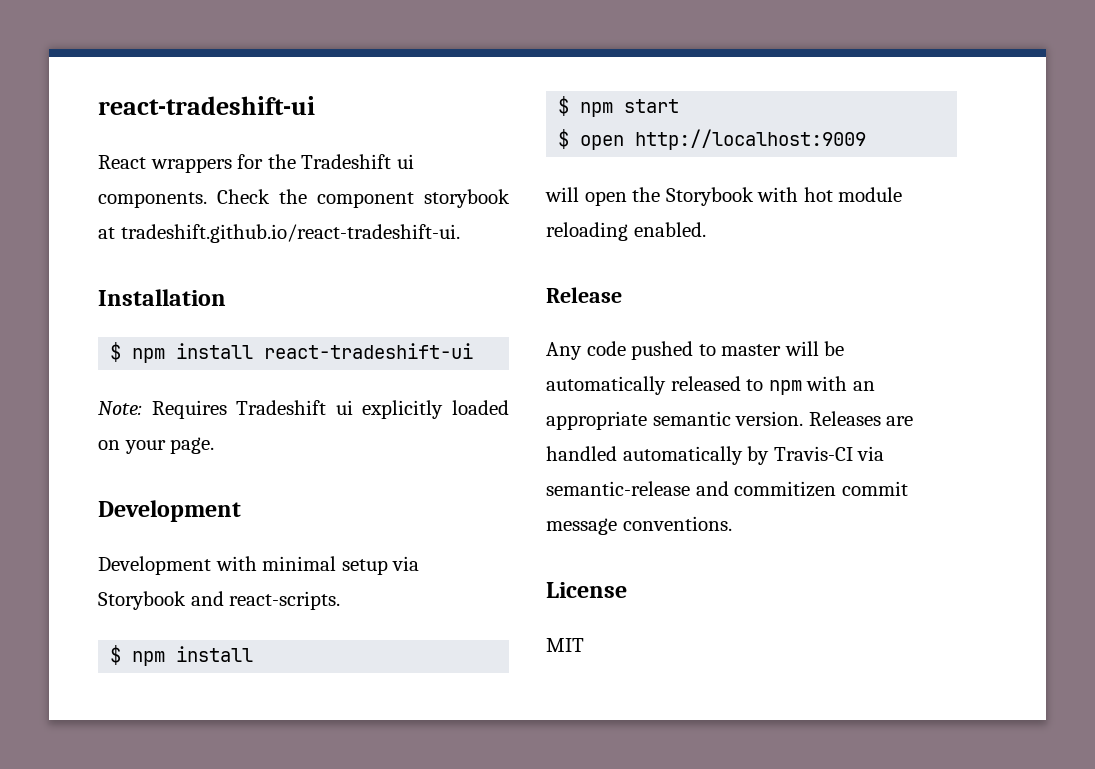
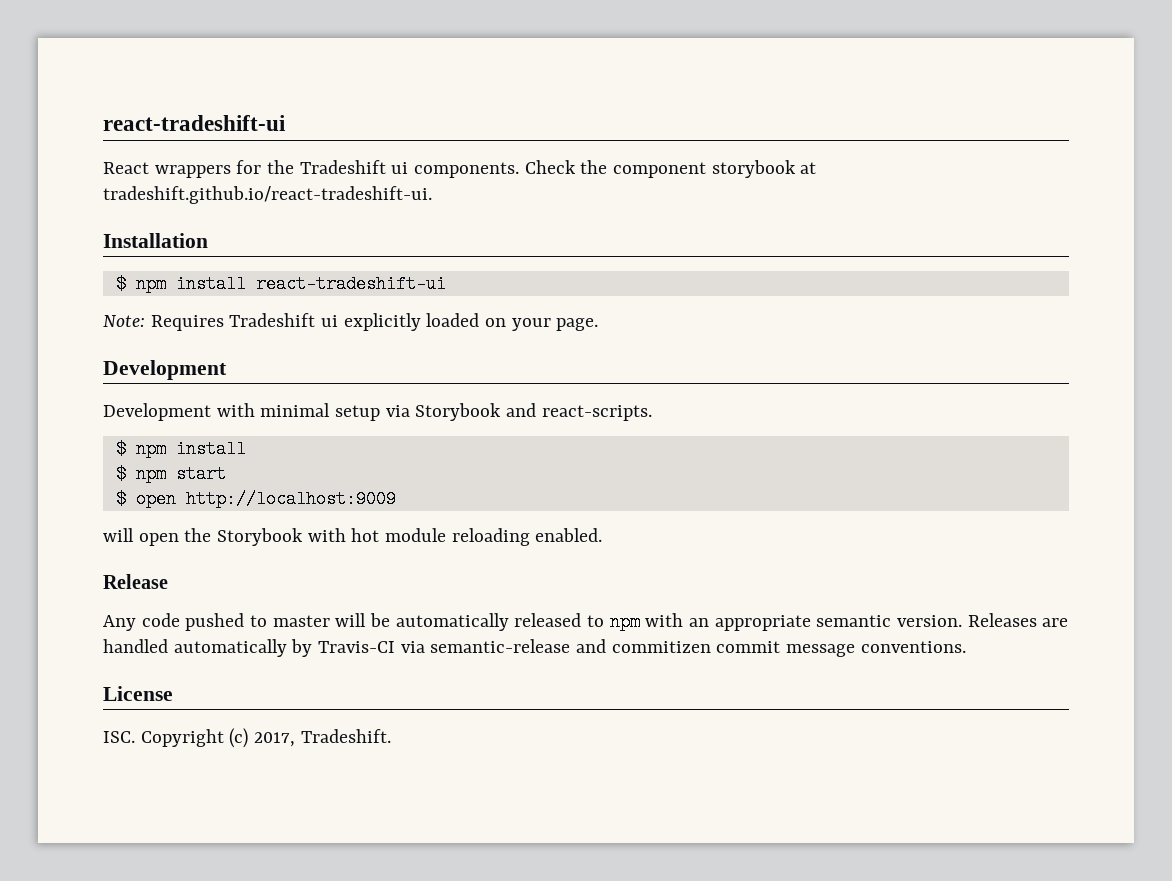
- MIT
+ ISC. Copyright (c) 2017, Tradeshift.

